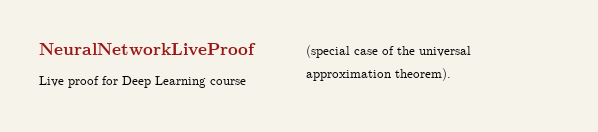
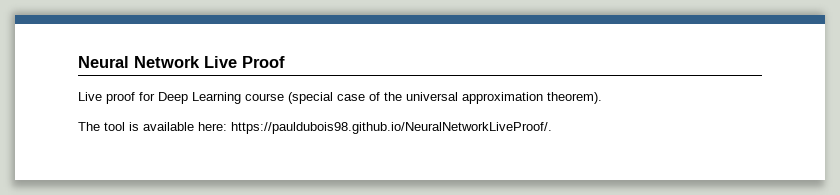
- NeuralNetworkLiveProof
+ Neural Network Live Proof
+ The tool is available here: https://pauldubois98.github.io/NeuralNetworkLiveProof/.

